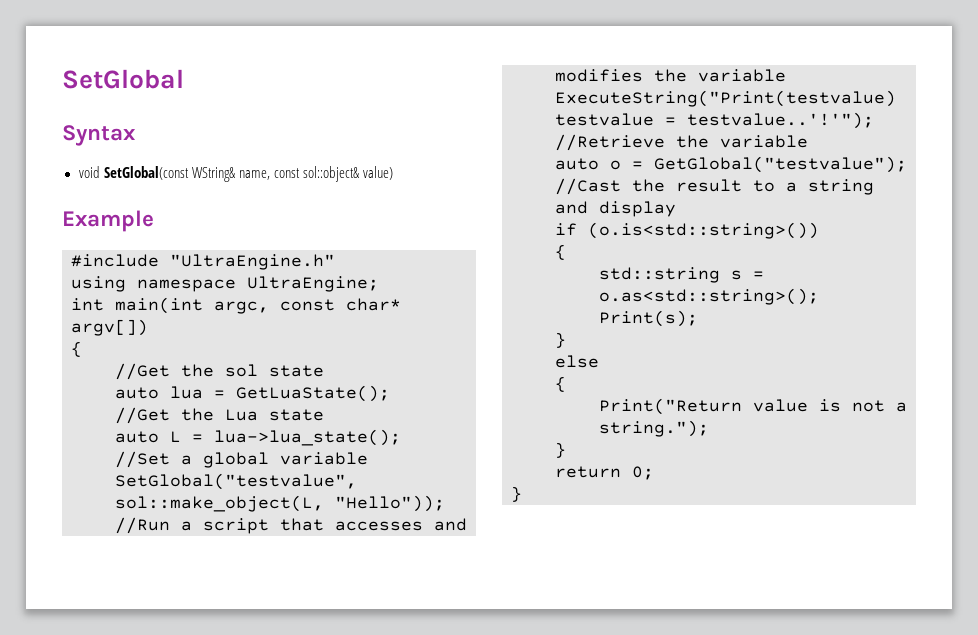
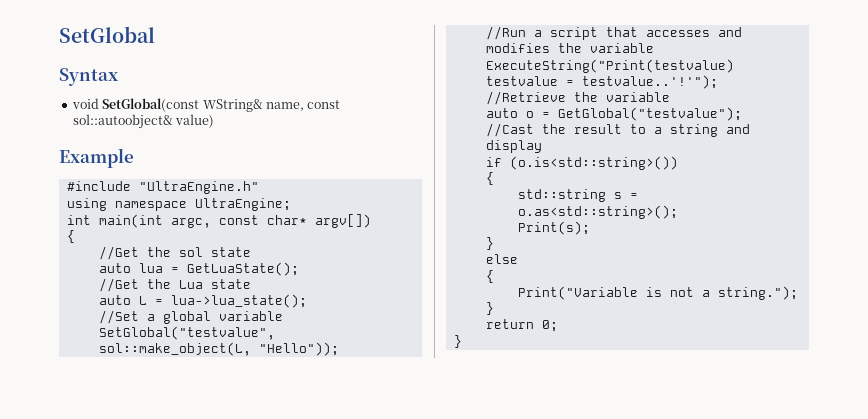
- void SetGlobal(const WString& name, const sol::object& value)
+ void SetGlobal(const WString& name, const sol::autoobject& value)
- Print("Return value is not a string.");
+ Print("Variable is not a string.");

